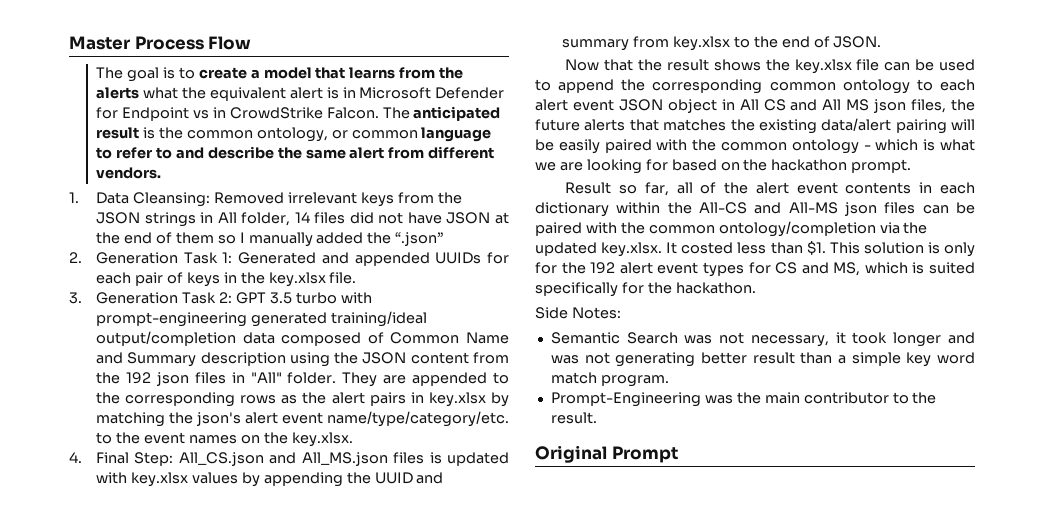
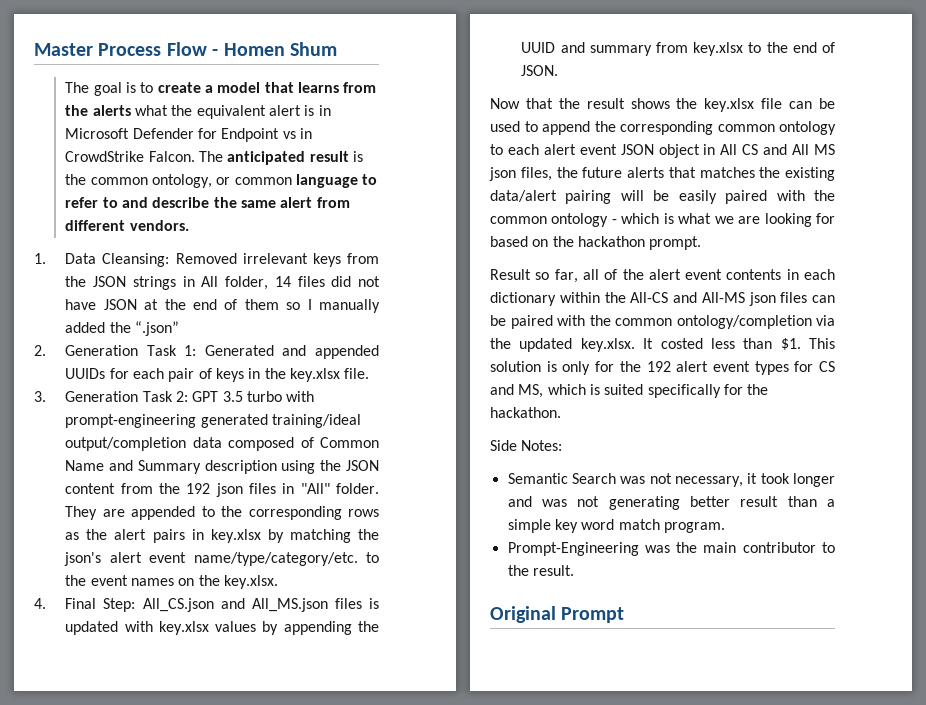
- Master Process Flow
+ Master Process Flow - Homen Shum

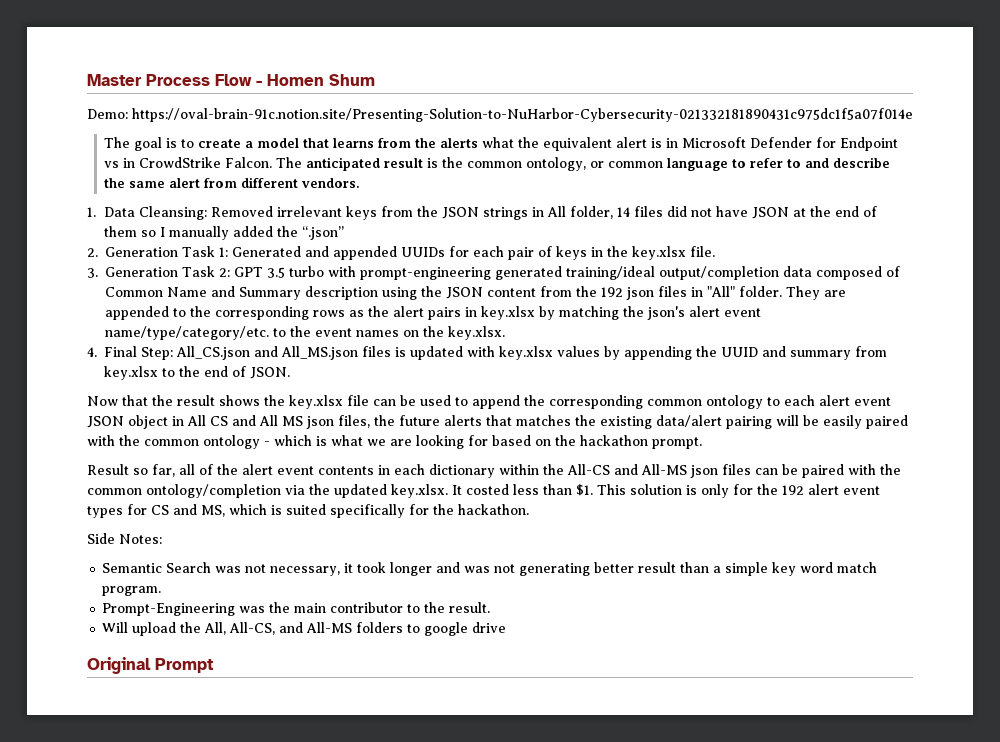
+ Demo: https://oval-brain-91c.notion.site/Presenting-Solution-to-NuHarbor-Cybersecurity-021332181890431c975dc1f5a07f014e
+ Will upload the All, All-CS, and All-MS folders to google drive

